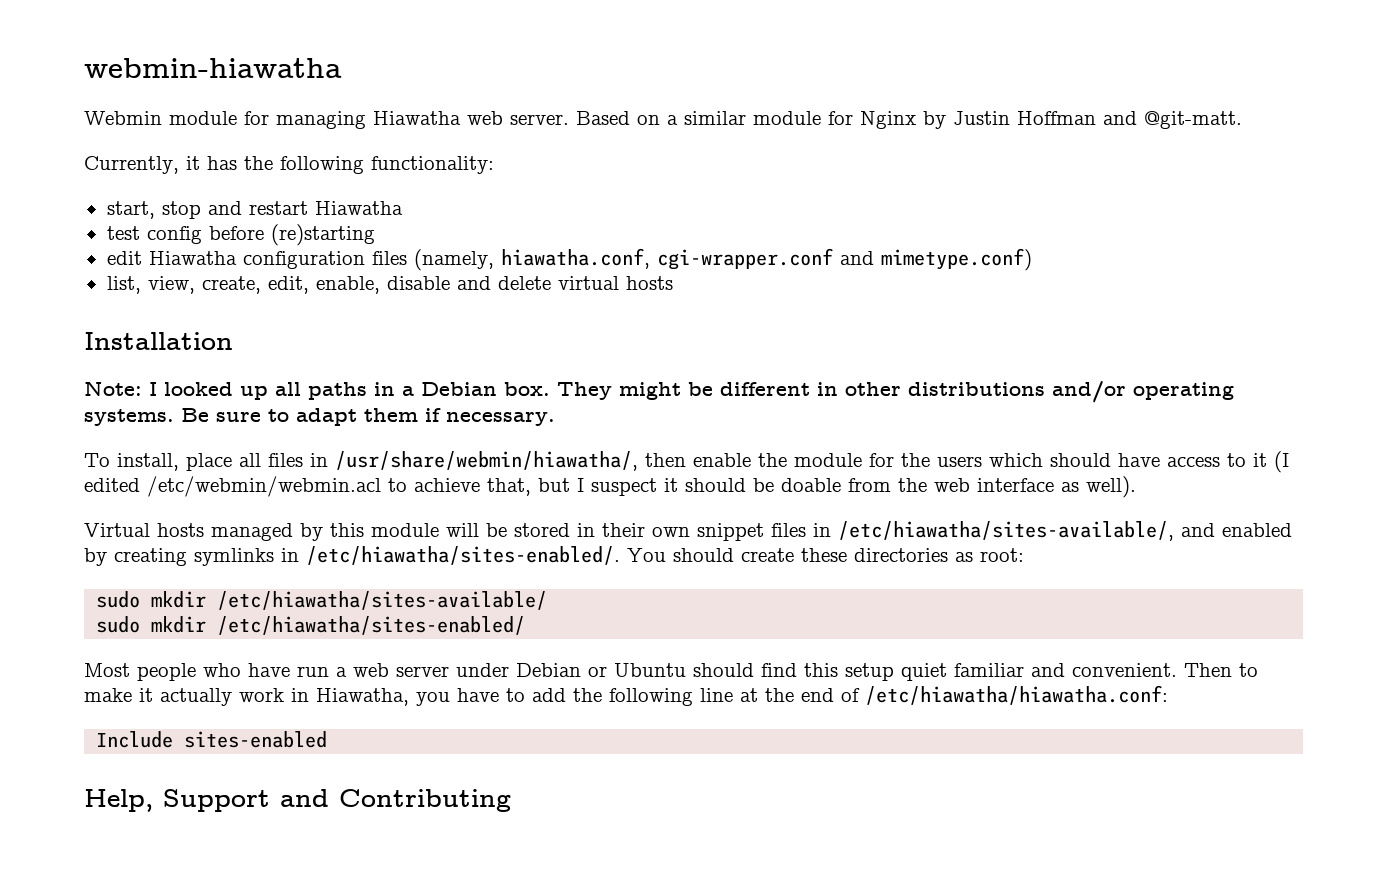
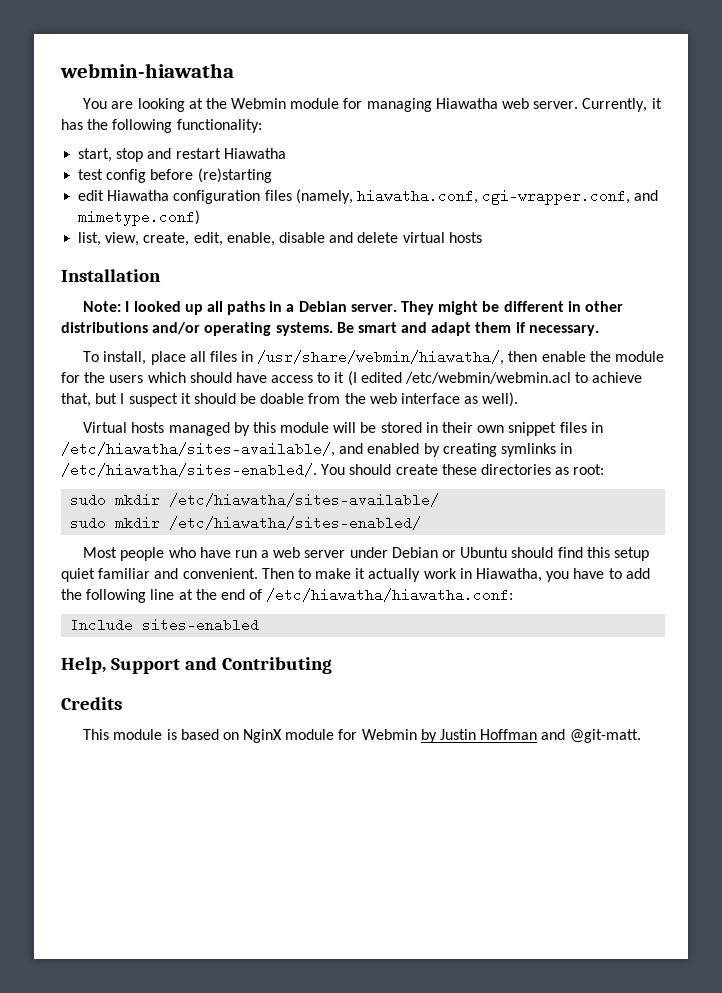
- Webmin module for managing Hiawatha web server. Based on a similar module for Nginx by Justin Hoffman and @git-matt.
- Currently, it has the following functionality:
+ You are looking at the Webmin module for managing Hiawatha web server. Currently, it has the following functionality:
- edit Hiawatha configuration files (namely, hiawatha.conf, cgi-wrapper.conf and mimetype.conf)
+ edit Hiawatha configuration files (namely, hiawatha.conf, cgi-wrapper.conf, and mimetype.conf)
- Note: I looked up all paths in a Debian box.
+ Note: I looked up all paths in a Debian server.
- Be sure to adapt them if necessary.
+ Be smart and adapt them if necessary.
+ Credits
+ This module is based on NginX module for Webmin by Justin Hoffman and @git-matt.

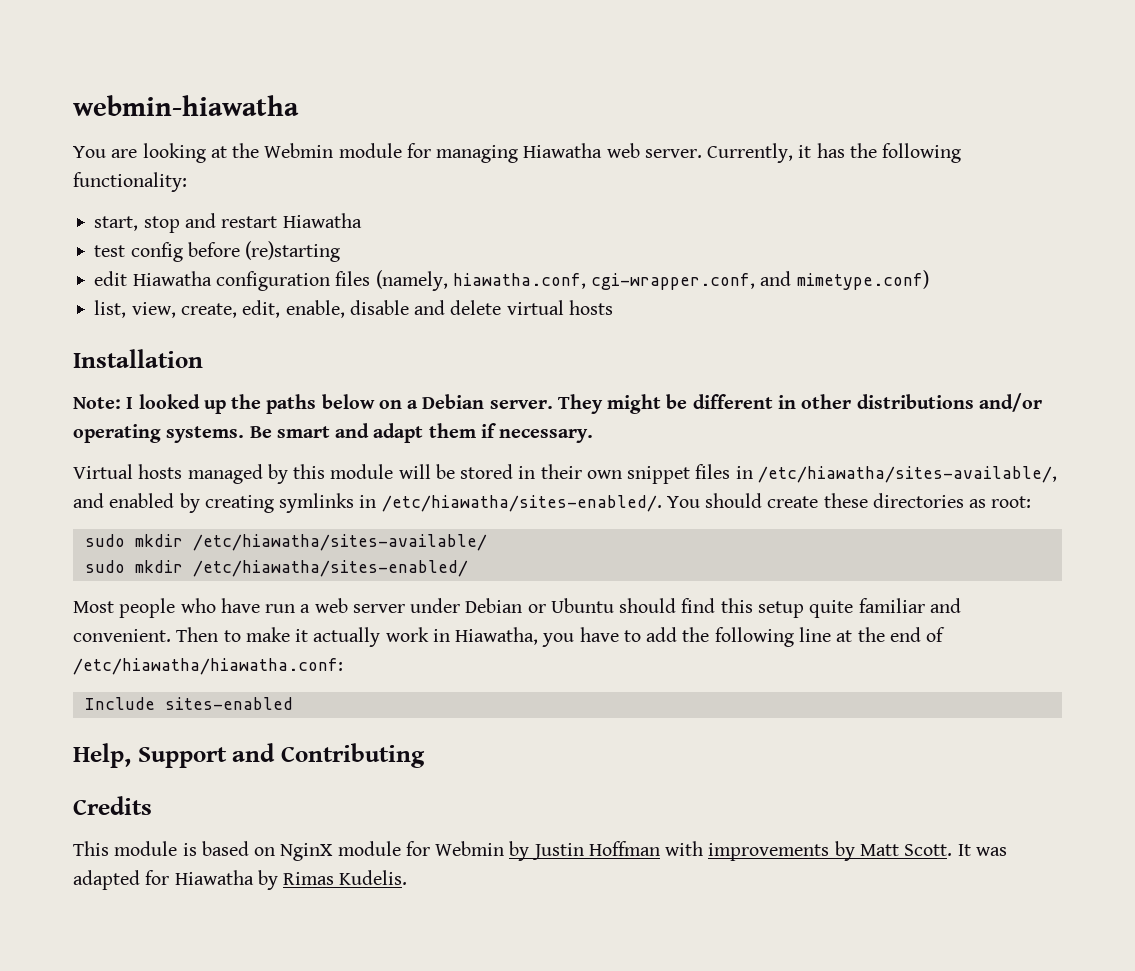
- Note: I looked up all paths in a Debian server.
+ Note: I looked up the paths below on a Debian server.
- To install, place all files in /usr/share/webmin/hiawatha/, then enable the module for the users which should have access to it (I edited /etc/webmin/webmin.acl to achieve that, but I suspect it should be doable from the web interface as well).
- Most people who have run a web server under Debian or Ubuntu should find this setup quiet familiar and convenient.
+ Most people who have run a web server under Debian or Ubuntu should find this setup quite familiar and convenient.
- This module is based on NginX module for Webmin by Justin Hoffman and @git-matt.
+ This module is based on NginX module for Webmin by Justin Hoffman with improvements by Matt Scott. It was adapted for Hiawatha by Rimas Kudelis.

